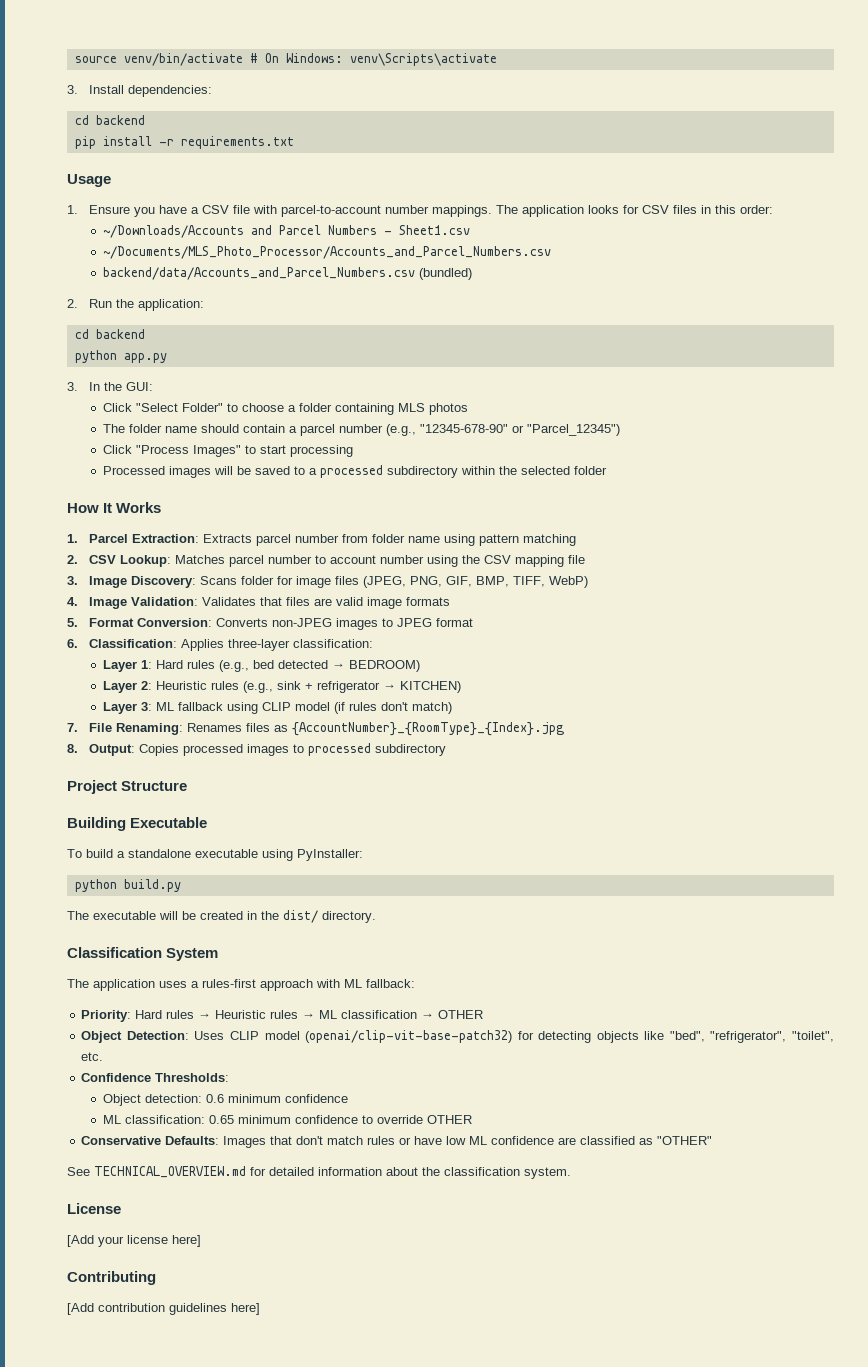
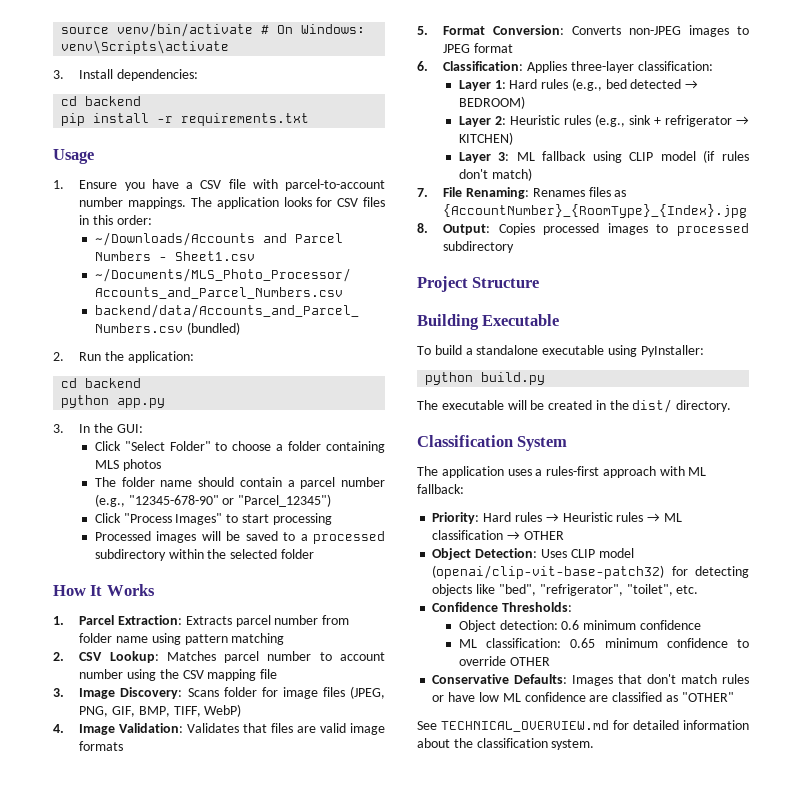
- License
- [Add your license here]
- Contributing
- [Add contribution guidelines here]

